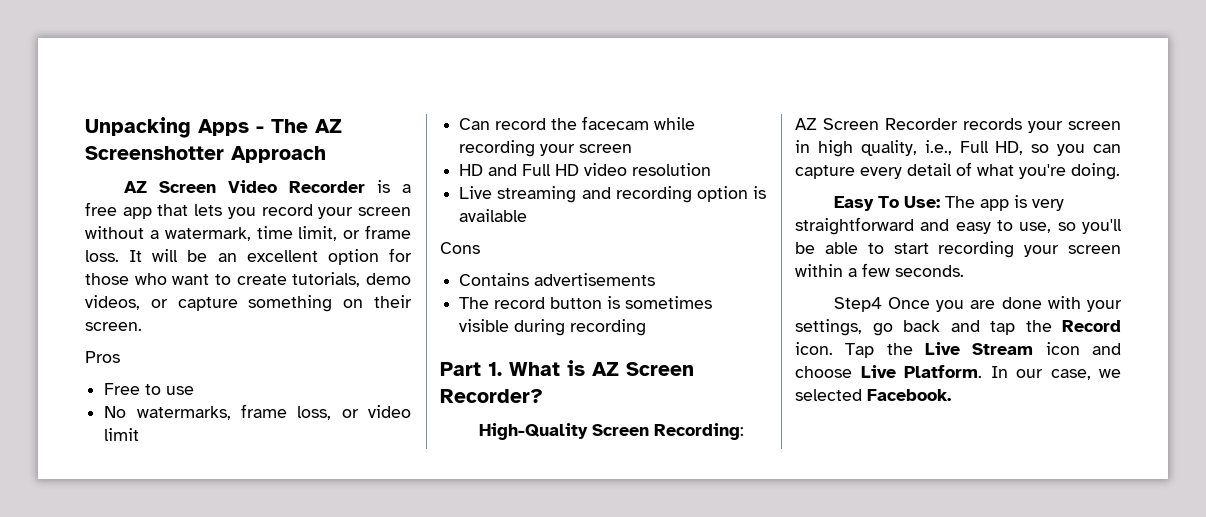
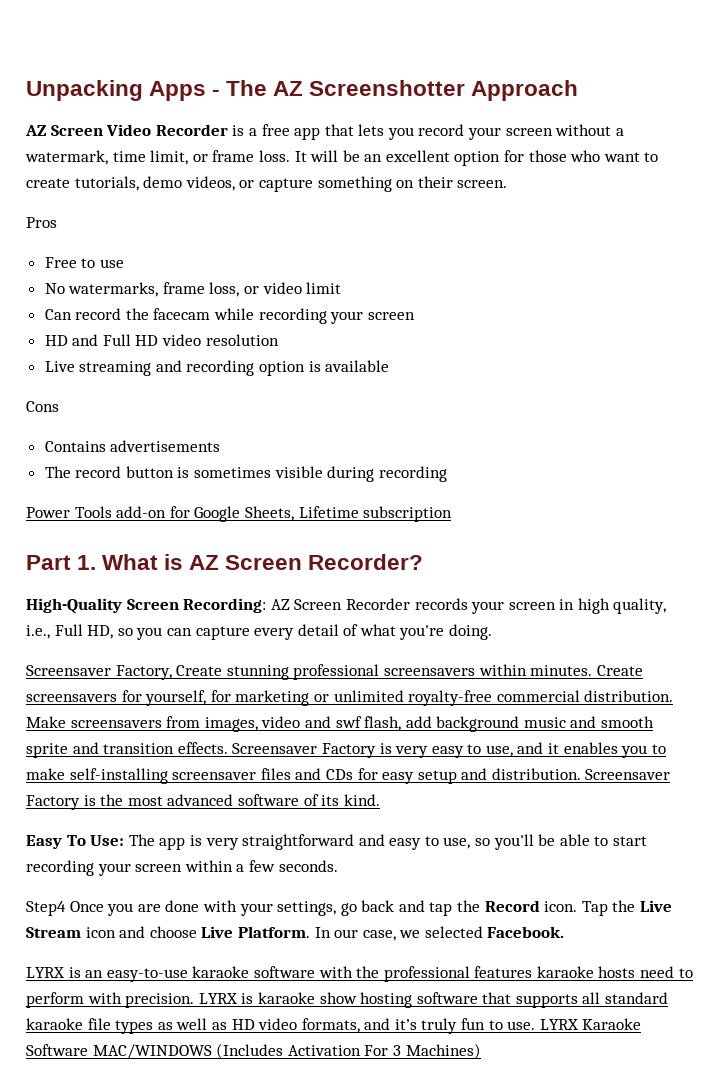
+ Power Tools add-on for Google Sheets, Lifetime subscription
+ Screensaver Factory, Create stunning professional screensavers within minutes. Create screensavers for yourself, for marketing or unlimited royalty-free commercial distribution. Make screensavers from images, video and swf flash, add background music and smooth sprite and transition effects. Screensaver Factory is very easy to use, and it enables you to make self-installing screensaver files and CDs for easy setup and distribution. Screensaver Factory is the most advanced software of its kind.
+ LYRX is an easy-to-use karaoke software with the professional features karaoke hosts need to perform with precision. LYRX is karaoke show hosting software that supports all standard karaoke file types as well as HD video formats, and it’s truly fun to use. LYRX Karaoke Software MAC/WINDOWS (Includes Activation For 3 Machines)

